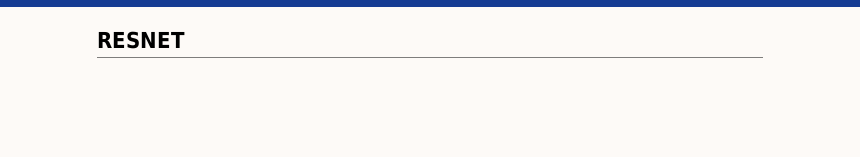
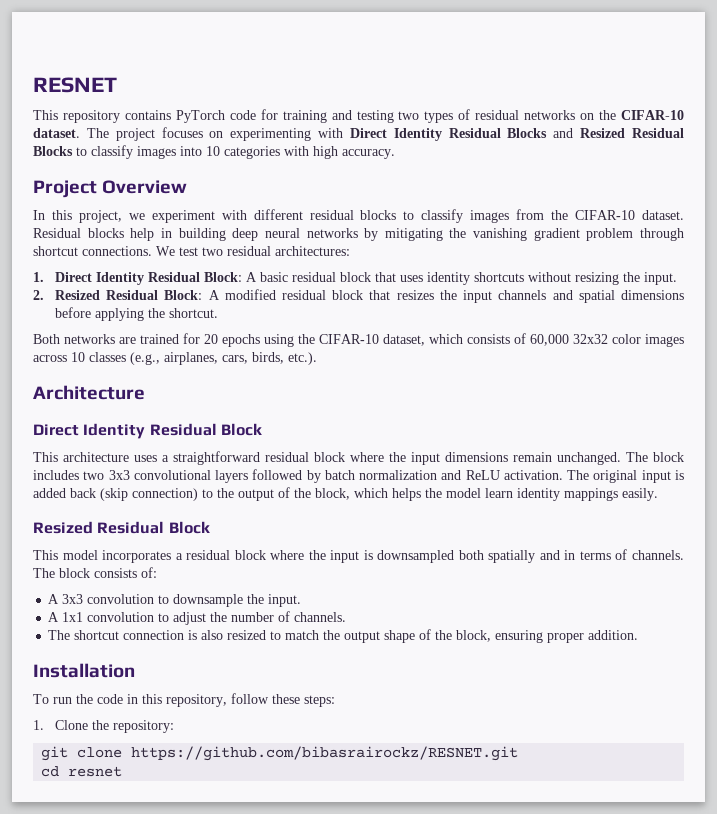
+ This repository contains PyTorch code for training and testing two types of residual networks on the CIFAR-10 dataset. The project focuses on experimenting with Direct Identity Residual Blocks and Resized Residual Blocks to classify images into 10 categories with high accuracy.
+ Project Overview
+ In this project, we experiment with different residual blocks to classify images from the CIFAR-10 dataset. Residual blocks help in building deep neural networks by mitigating the vanishing gradient problem through shortcut connections. We test two residual architectures:
+ 1. Direct Identity Residual Block: A basic residual block that uses identity shortcuts without resizing the input.
+ 2. Resized Residual Block: A modified residual block that resizes the input channels and spatial dimensions before applying the shortcut.
+ Both networks are trained for 20 epochs using the CIFAR-10 dataset, which consists of 60,000 32x32 color images across 10 classes (e.g., airplanes, cars, birds, etc.).
+ Architecture
+ Direct Identity Residual Block
+ This architecture uses a straightforward residual block where the input dimensions remain unchanged. The block includes two 3x3 convolutional layers followed by batch normalization and ReLU activation. The original input is added back (skip connection) to the output of the block, which helps the model learn identity mappings easily.
+ Resized Residual Block
+ This model incorporates a residual block where the input is downsampled both spatially and in terms of channels. The block consists of:
+ A 3x3 convolution to downsample the input.
+ A 1x1 convolution to adjust the number of channels.
+ The shortcut connection is also resized to match the output shape of the block, ensuring proper addition.
+ Installation
+ To run the code in this repository, follow these steps:
+ 1. Clone the repository:
+ git clone https://github.com/bibasrairockz/RESNET.git
+ cd resnet

